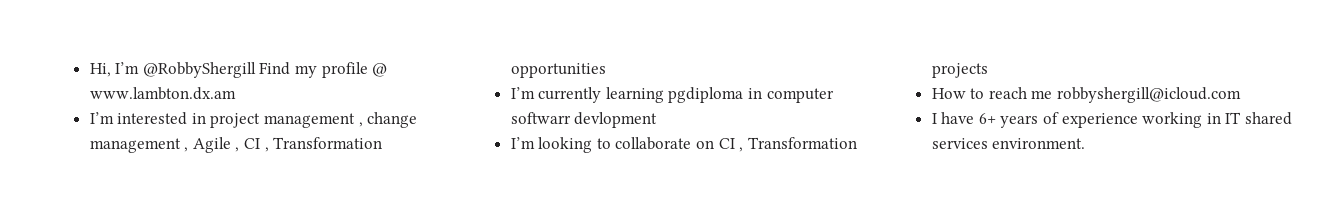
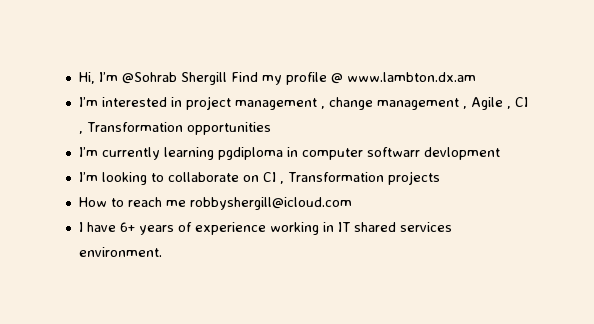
- Hi, I’m @RobbyShergill Find my profile @ www.lambton.dx.am
+ Hi, I’m @Sohrab Shergill Find my profile @ www.lambton.dx.am

